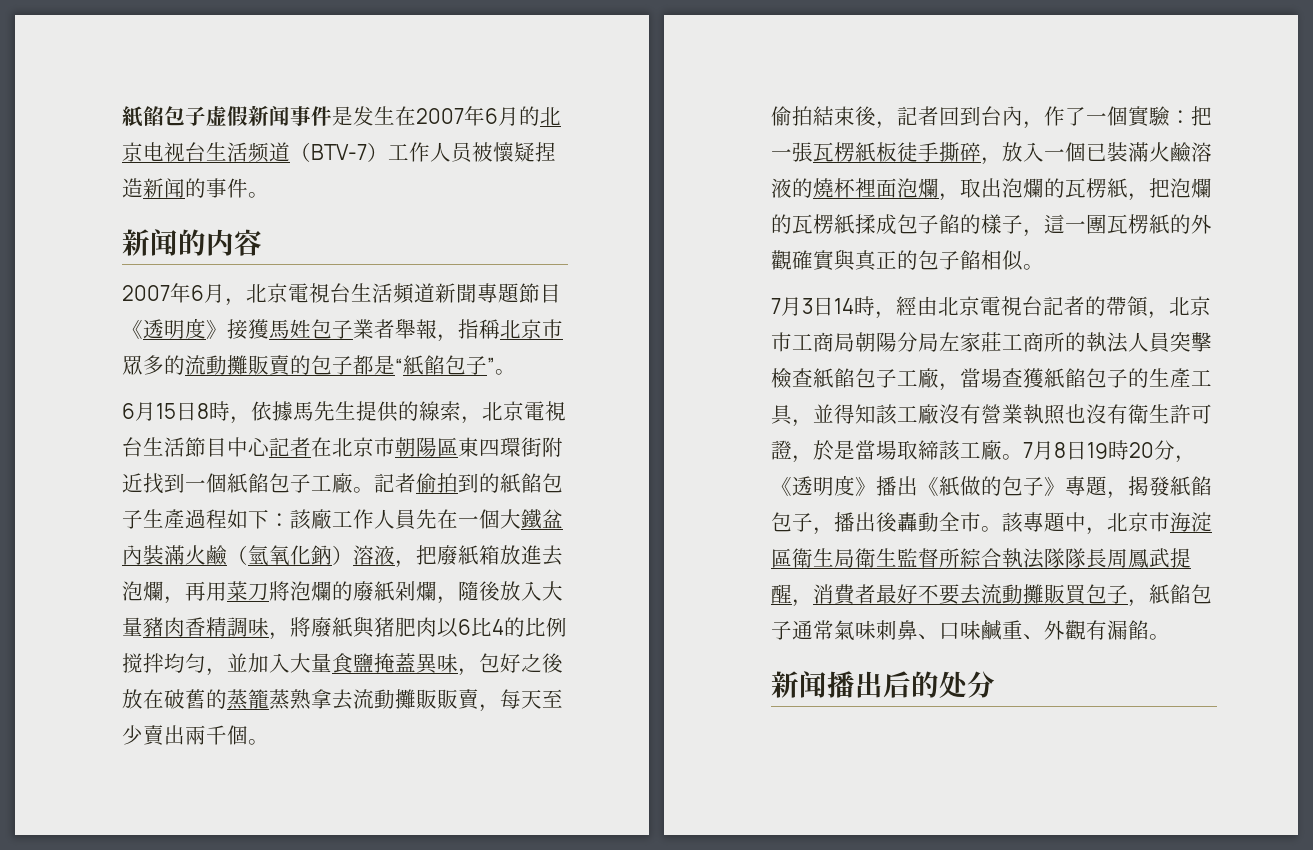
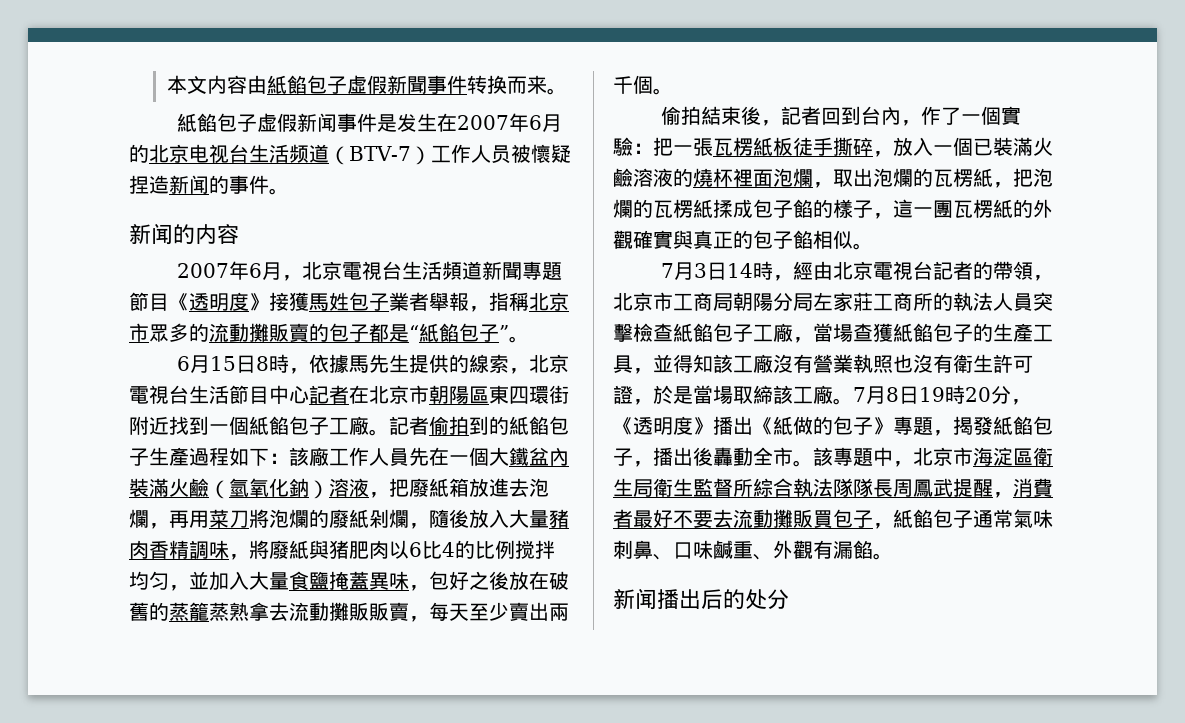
+ 本文内容由紙餡包子虛假新聞事件转换而来。

